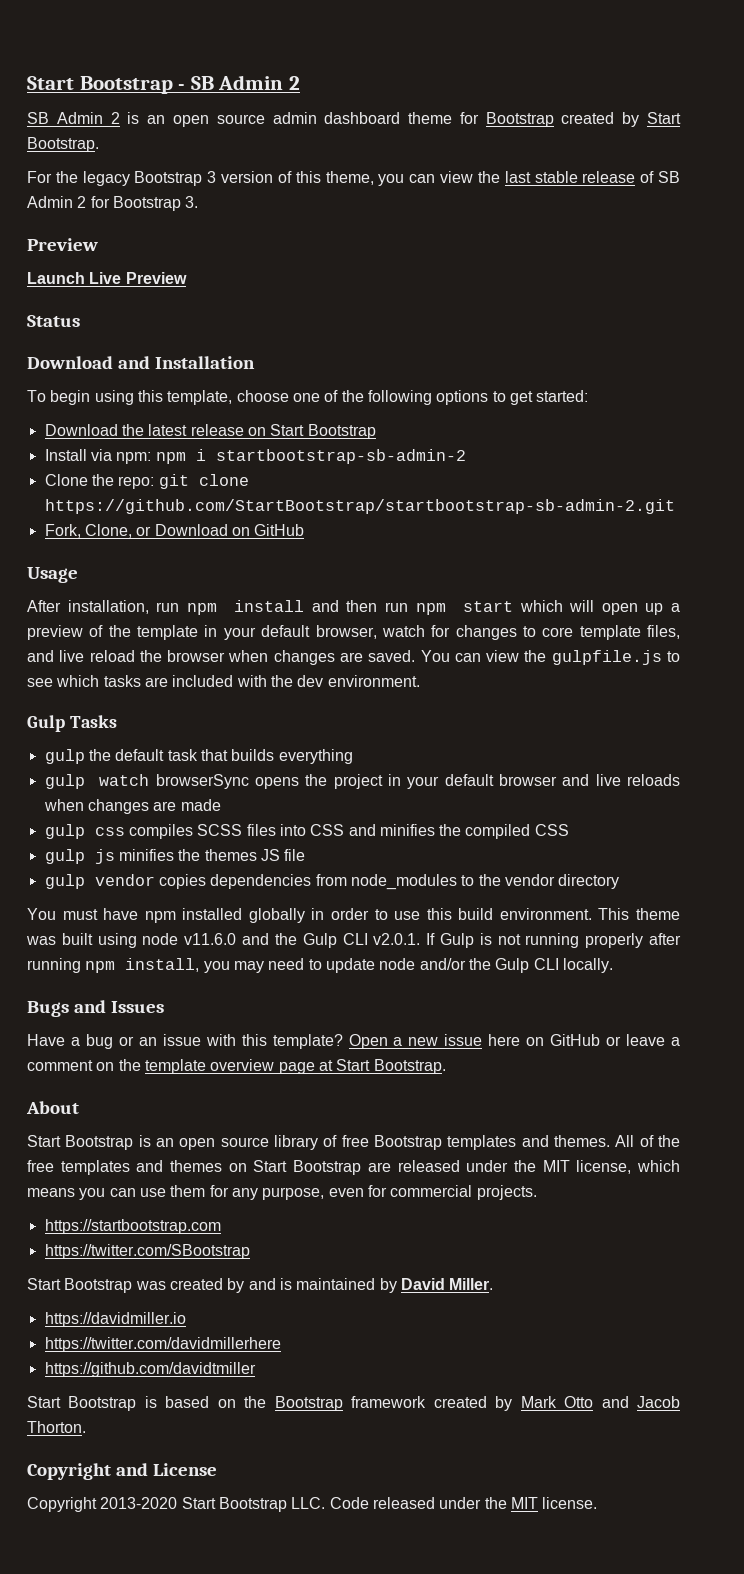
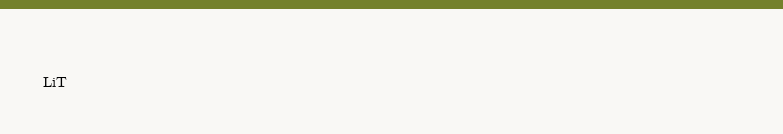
- Start Bootstrap - SB Admin 2
- SB Admin 2 is an open source admin dashboard theme for Bootstrap created by Start Bootstrap.
- For the legacy Bootstrap 3 version of this theme, you can view the last stable release of SB Admin 2 for Bootstrap 3.
- Preview
- Launch Live Preview
- Status
- Download and Installation
- To begin using this template, choose one of the following options to get started:
- Download the latest release on Start Bootstrap
- Install via npm: npm i startbootstrap-sb-admin-2
- Clone the repo: git clone https://github.com/StartBootstrap/startbootstrap-sb-admin-2.git
- Fork, Clone, or Download on GitHub
- Usage
- After installation, run npm install and then run npm start which will open up a preview of the template in your default browser, watch for changes to core template files, and live reload the browser when changes are saved. You can view the gulpfile.js to see which tasks are included with the dev environment.
- Gulp Tasks
- gulp the default task that builds everything
- gulp watch browserSync opens the project in your default browser and live reloads when changes are made
- gulp css compiles SCSS files into CSS and minifies the compiled CSS
- gulp js minifies the themes JS file
- gulp vendor copies dependencies from node_modules to the vendor directory
- You must have npm installed globally in order to use this build environment. This theme was built using node v11.6.0 and the Gulp CLI v2.0.1. If Gulp is not running properly after running npm install, you may need to update node and/or the Gulp CLI locally.
- Bugs and Issues
- Have a bug or an issue with this template? Open a new issue here on GitHub or leave a comment on the template overview page at Start Bootstrap.
- About
- Start Bootstrap is an open source library of free Bootstrap templates and themes. All of the free templates and themes on Start Bootstrap are released under the MIT license, which means you can use them for any purpose, even for commercial projects.
- https://startbootstrap.com
- https://twitter.com/SBootstrap
- Start Bootstrap was created by and is maintained by David Miller.
- https://davidmiller.io
- https://twitter.com/davidmillerhere
- https://github.com/davidtmiller
- Start Bootstrap is based on the Bootstrap framework created by Mark Otto and Jacob Thorton.
- Copyright and License
- Copyright 2013-2020 Start Bootstrap LLC. Code released under the MIT license.
+ LiT

